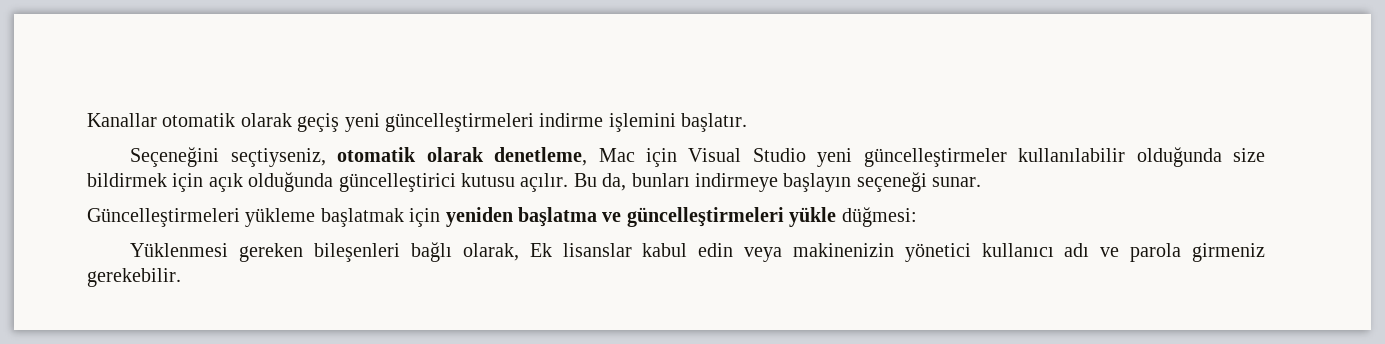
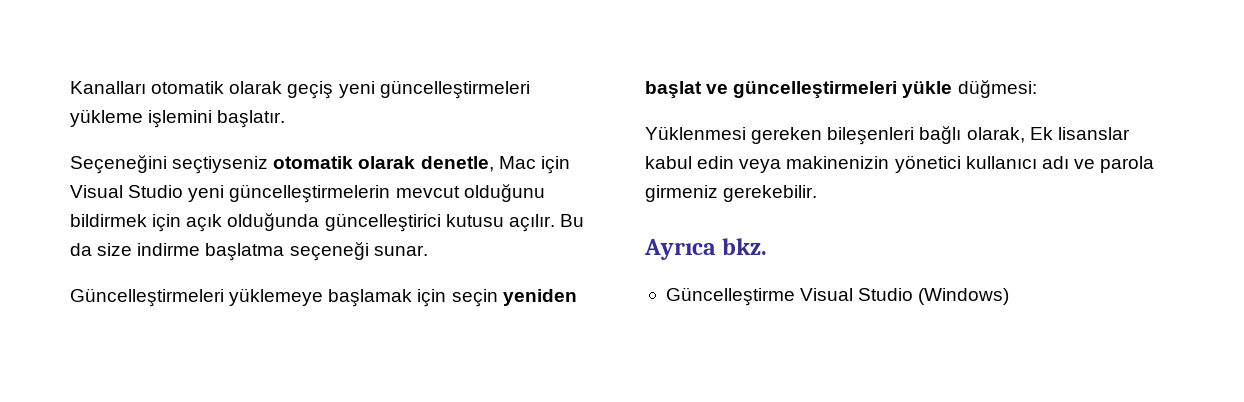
- Kanallar otomatik olarak geçiş yeni güncelleştirmeleri indirme işlemini başlatır.
+ Kanalları otomatik olarak geçiş yeni güncelleştirmeleri yükleme işlemini başlatır.
- Seçeneğini seçtiyseniz, otomatik olarak denetleme, Mac için Visual Studio yeni güncelleştirmeler kullanılabilir olduğunda size bildirmek için açık olduğunda güncelleştirici kutusu açılır.
+ Seçeneğini seçtiyseniz otomatik olarak denetle, Mac için Visual Studio yeni güncelleştirmelerin mevcut olduğunu bildirmek için açık olduğunda güncelleştirici kutusu açılır.
- Bu da, bunları indirmeye başlayın seçeneği sunar.
+ Bu da size indirme başlatma seçeneği sunar.
- Güncelleştirmeleri yükleme başlatmak için yeniden başlatma ve güncelleştirmeleri yükle düğmesi:
+ Güncelleştirmeleri yüklemeye başlamak için seçin yeniden başlat ve güncelleştirmeleri yükle düğmesi:
+ Ayrıca bkz.
+ Güncelleştirme Visual Studio (Windows)

